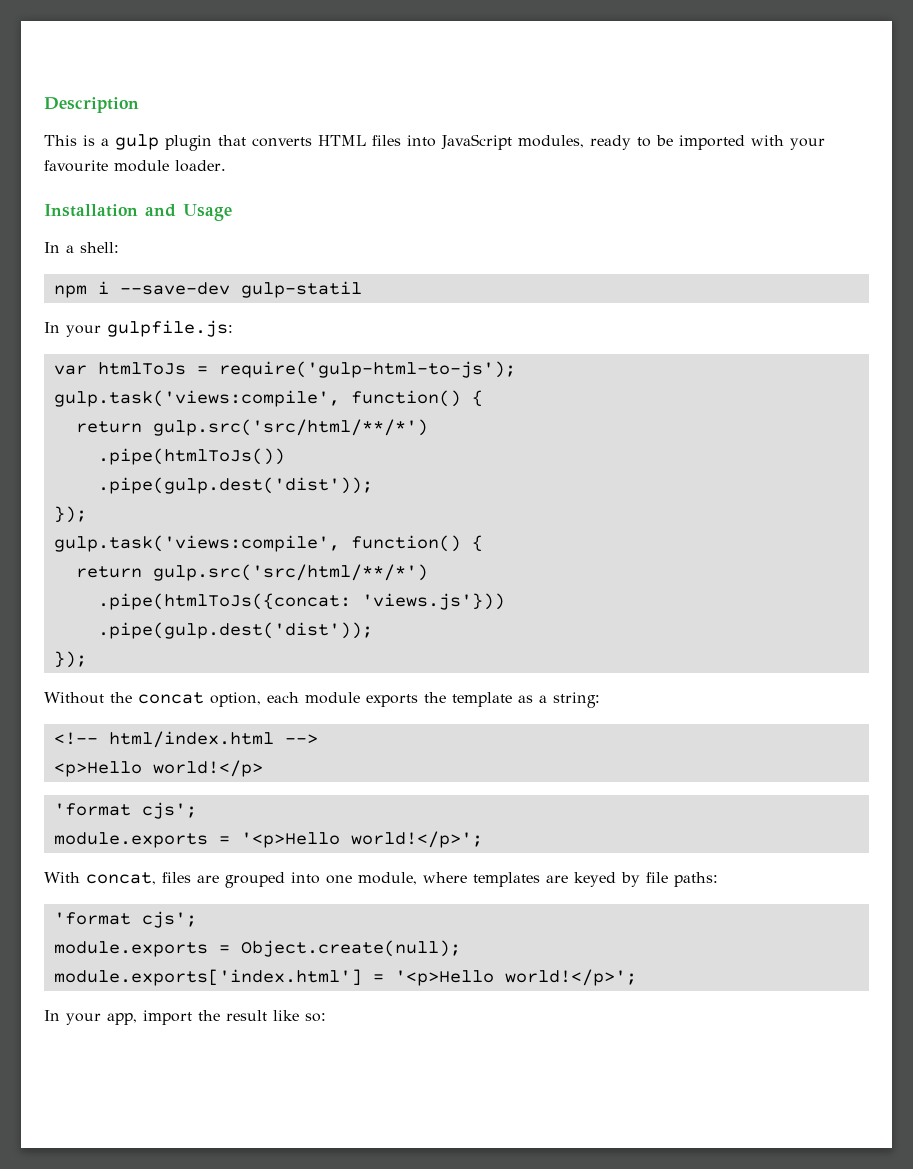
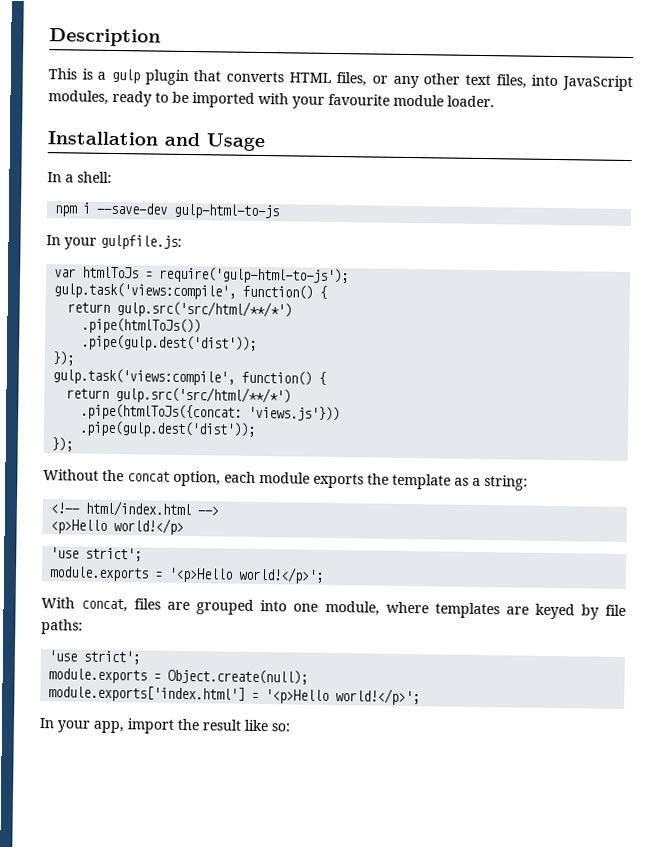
- This is a gulp plugin that converts HTML files into JavaScript modules, ready to be imported with your favourite module loader.
+ This is a gulp plugin that converts HTML files, or any other text files, into JavaScript modules, ready to be imported with your favourite module loader.
- npm i --save-dev gulp-statil
+ npm i --save-dev gulp-html-to-js
  <p>Hello world!</p>
- 'format cjs';
+ 'use strict';
  With concat, files are grouped into one module, where templates are keyed by file paths:
- 'format cjs';
+ 'use strict';

